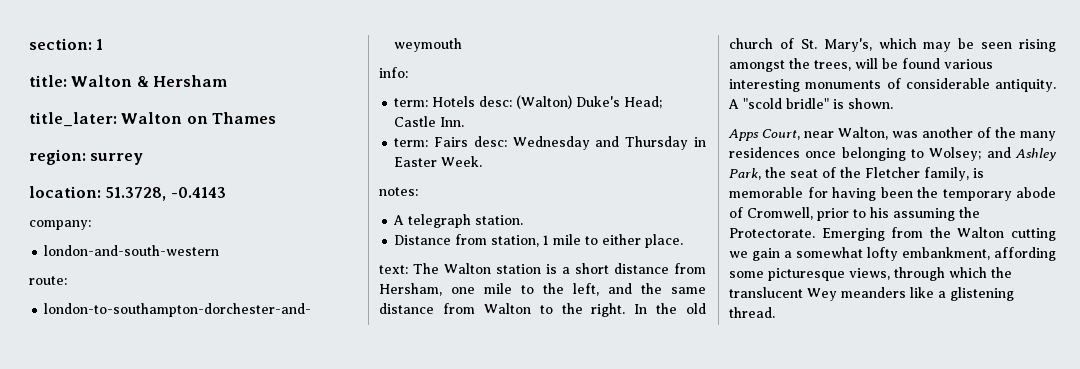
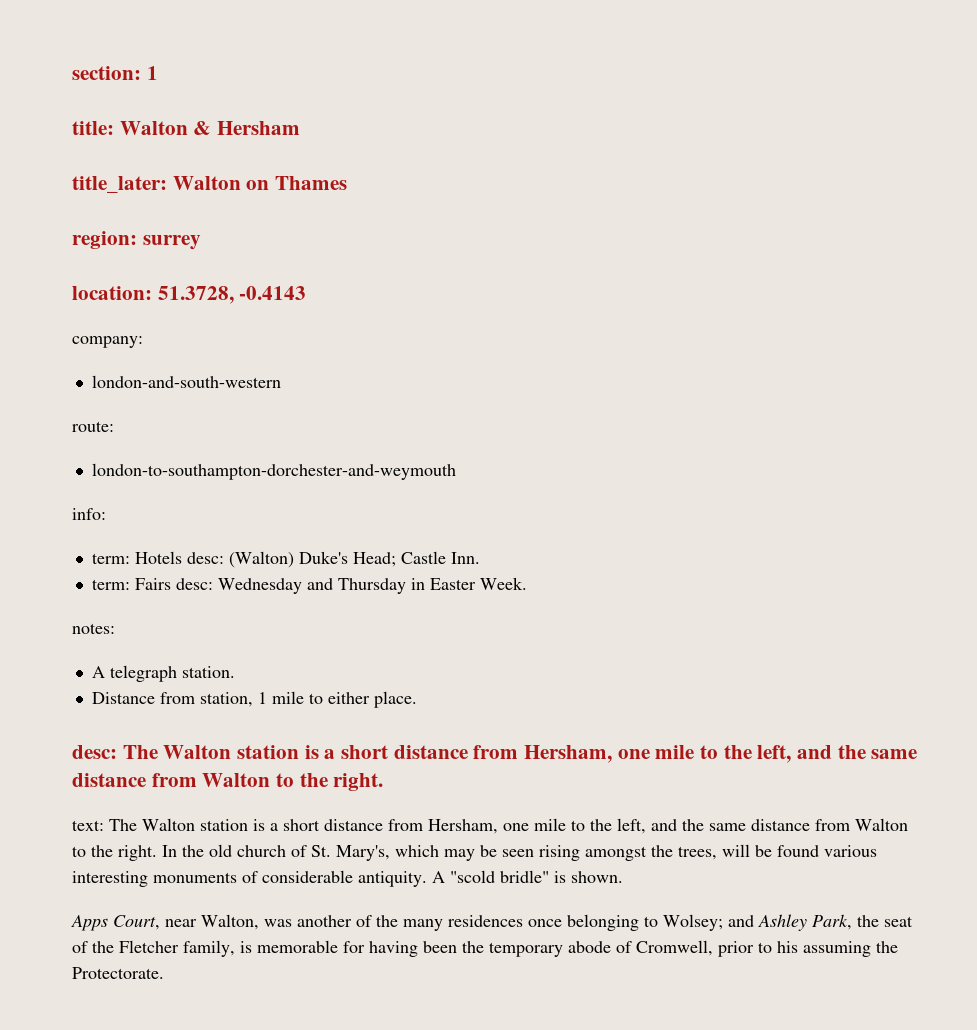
+ desc: The Walton station is a short distance from Hersham, one mile to the left, and the same distance from Walton to the right.
- Emerging from the Walton cutting we gain a somewhat lofty embankment, affording some picturesque views, through which the translucent Wey meanders like a glistening thread.

